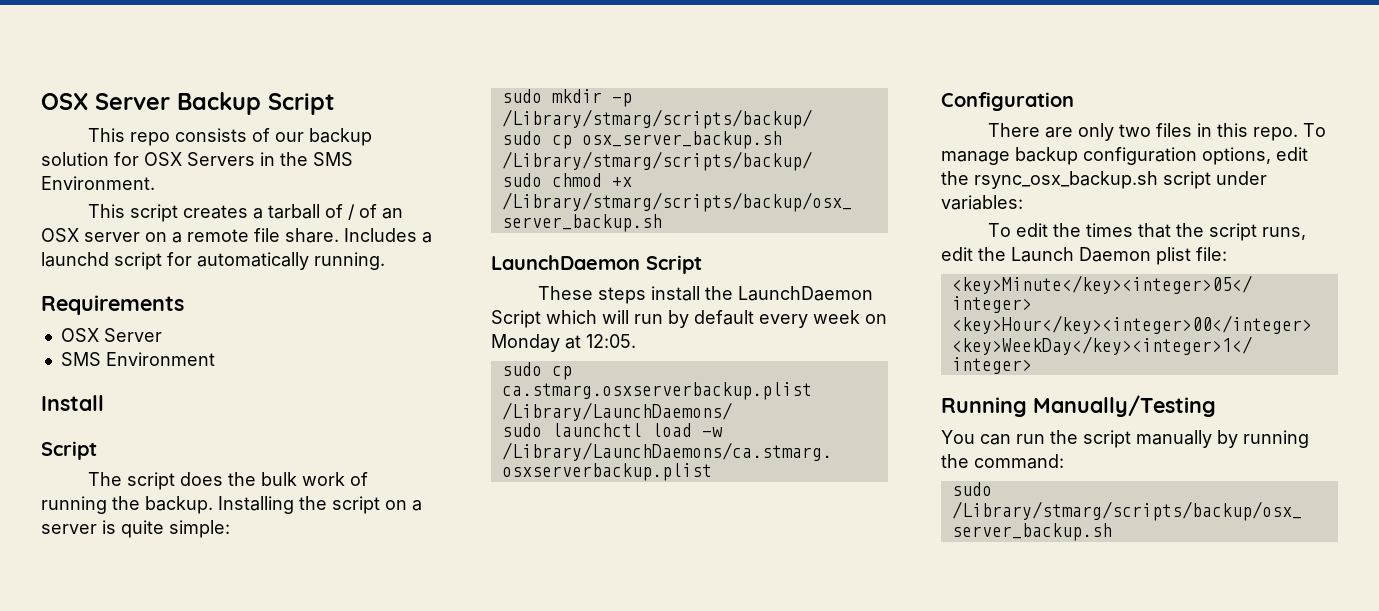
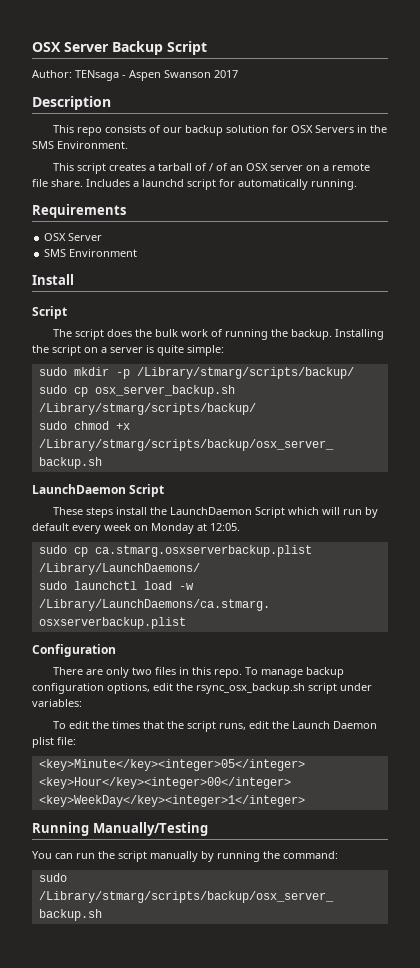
+ Author: TENsaga - Aspen Swanson 2017
+ Description

